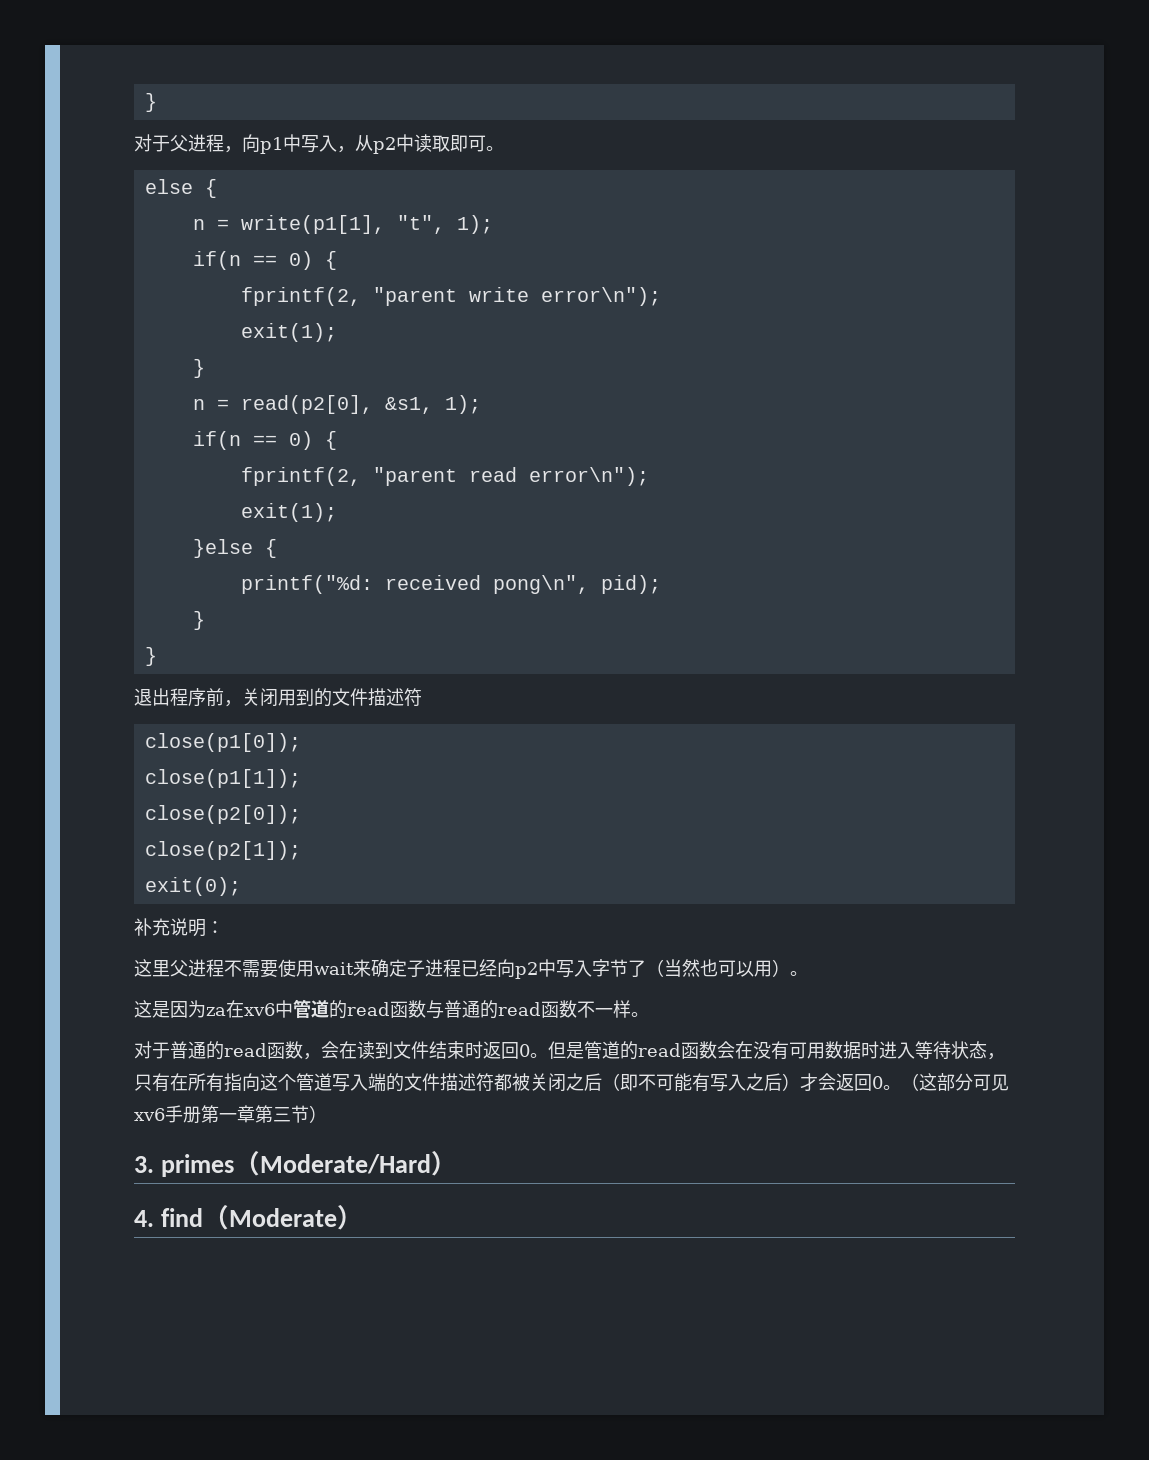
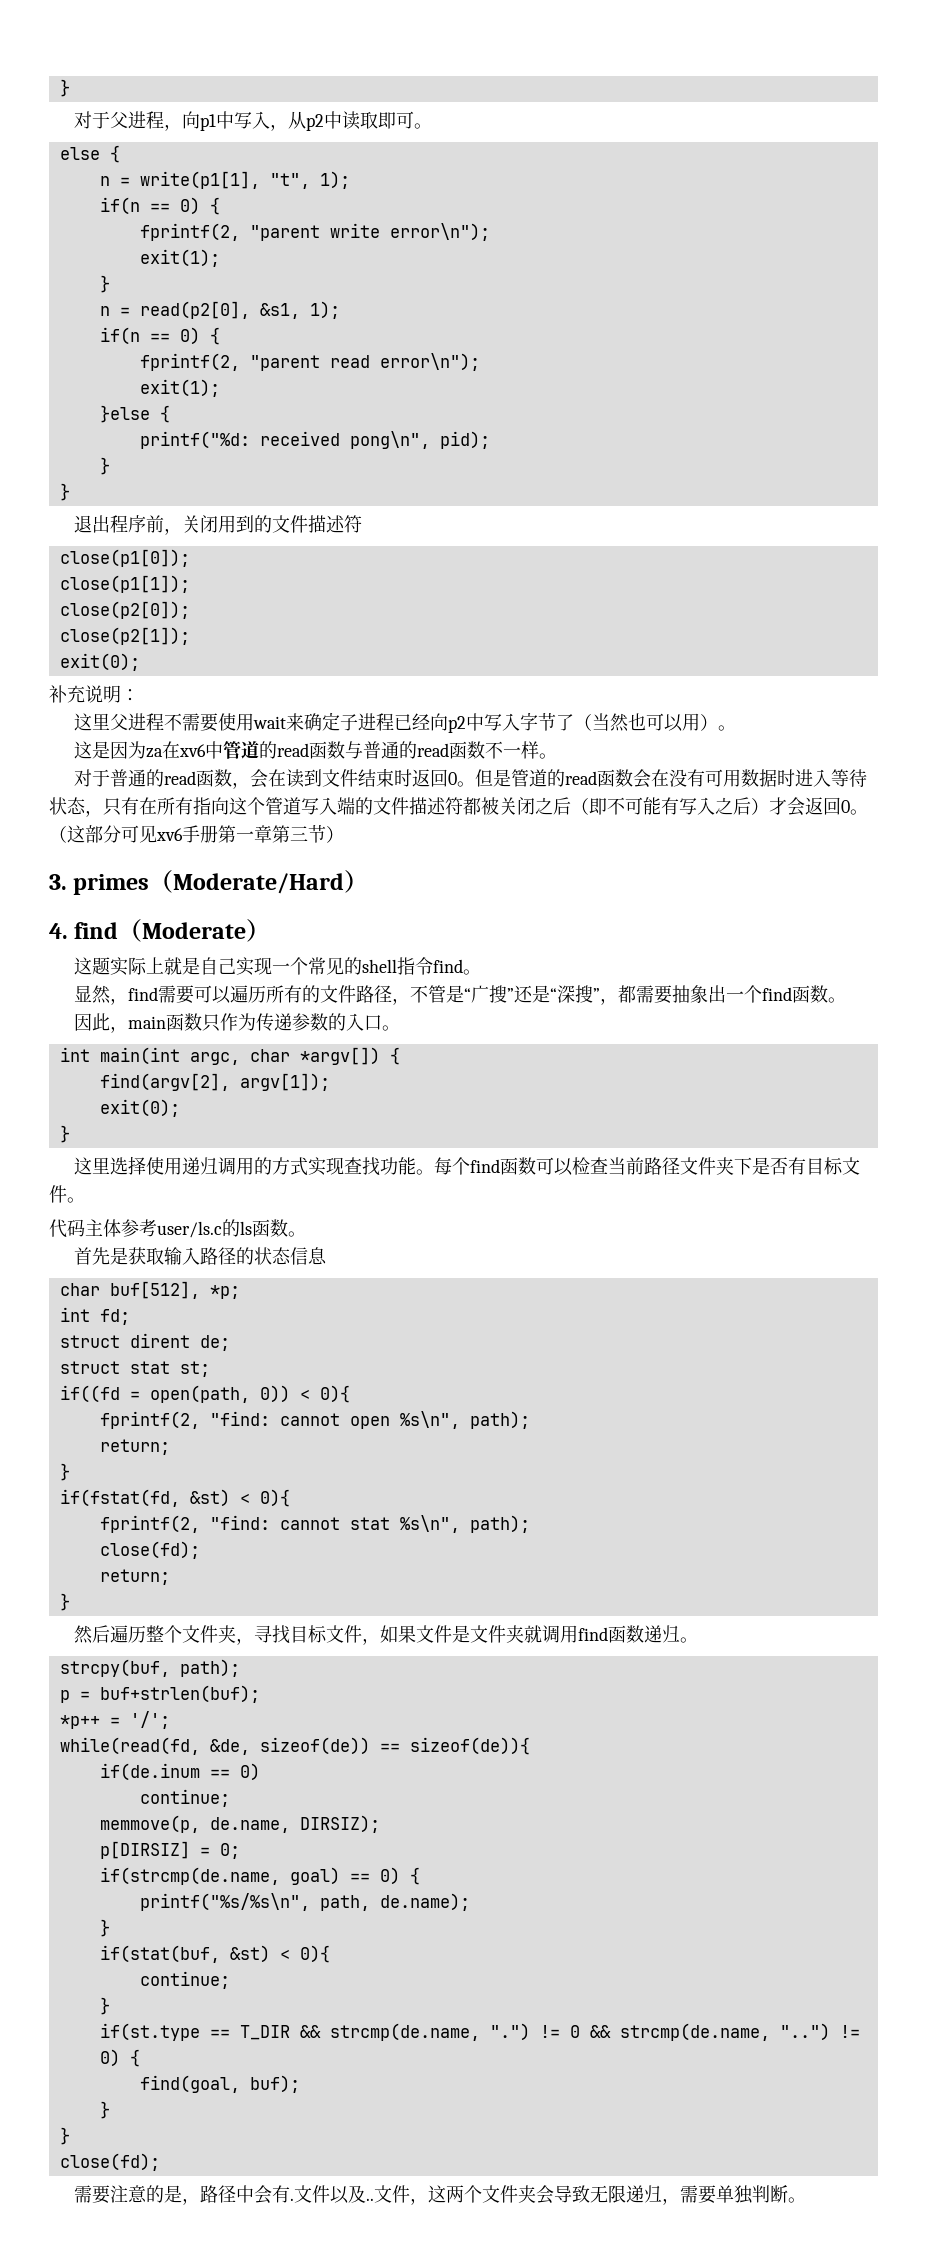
+ 这题实际上就是自己实现一个常见的shell指令find。
+ 显然，find需要可以遍历所有的文件路径，不管是“广搜”还是“深搜”，都需要抽象出一个find函数。
+ 因此，main函数只作为传递参数的入口。
+ int main(int argc, char *argv[]) {
+ find(argv[2], argv[1]);
+ exit(0);
+ }
+ 这里选择使用递归调用的方式实现查找功能。每个find函数可以检查当前路径文件夹下是否有目标文件。
+ 代码主体参考user/ls.c的ls函数。
+ 首先是获取输入路径的状态信息
+ char buf[512], *p;
+ int fd;
+ struct dirent de;
+ struct stat st;
+ if((fd = open(path, 0)) < 0){
+ fprintf(2, "find: cannot open %s\n", path);
+ return;
+ }
+ if(fstat(fd, &st) < 0){
+ fprintf(2, "find: cannot stat %s\n", path);
+ close(fd);
+ return;
+ }
+ 然后遍历整个文件夹，寻找目标文件，如果文件是文件夹就调用find函数递归。
+ strcpy(buf, path);
+ p = buf+strlen(buf);
+ *p++ = '/';
+ while(read(fd, &de, sizeof(de)) == sizeof(de)){
+ if(de.inum == 0)
+ continue;
+ memmove(p, de.name, DIRSIZ);
+ p[DIRSIZ] = 0;
+ if(strcmp(de.name, goal) == 0) {
+ printf("%s/%s\n", path, de.name);
+ }
+ if(stat(buf, &st) < 0){
+ continue;
+ }
+ if(st.type == T_DIR && strcmp(de.name, ".") != 0 && strcmp(de.name, "..") != 0) {
+ find(goal, buf);
+ }
+ }
+ close(fd);
+ 需要注意的是，路径中会有.文件以及..文件，这两个文件夹会导致无限递归，需要单独判断。

